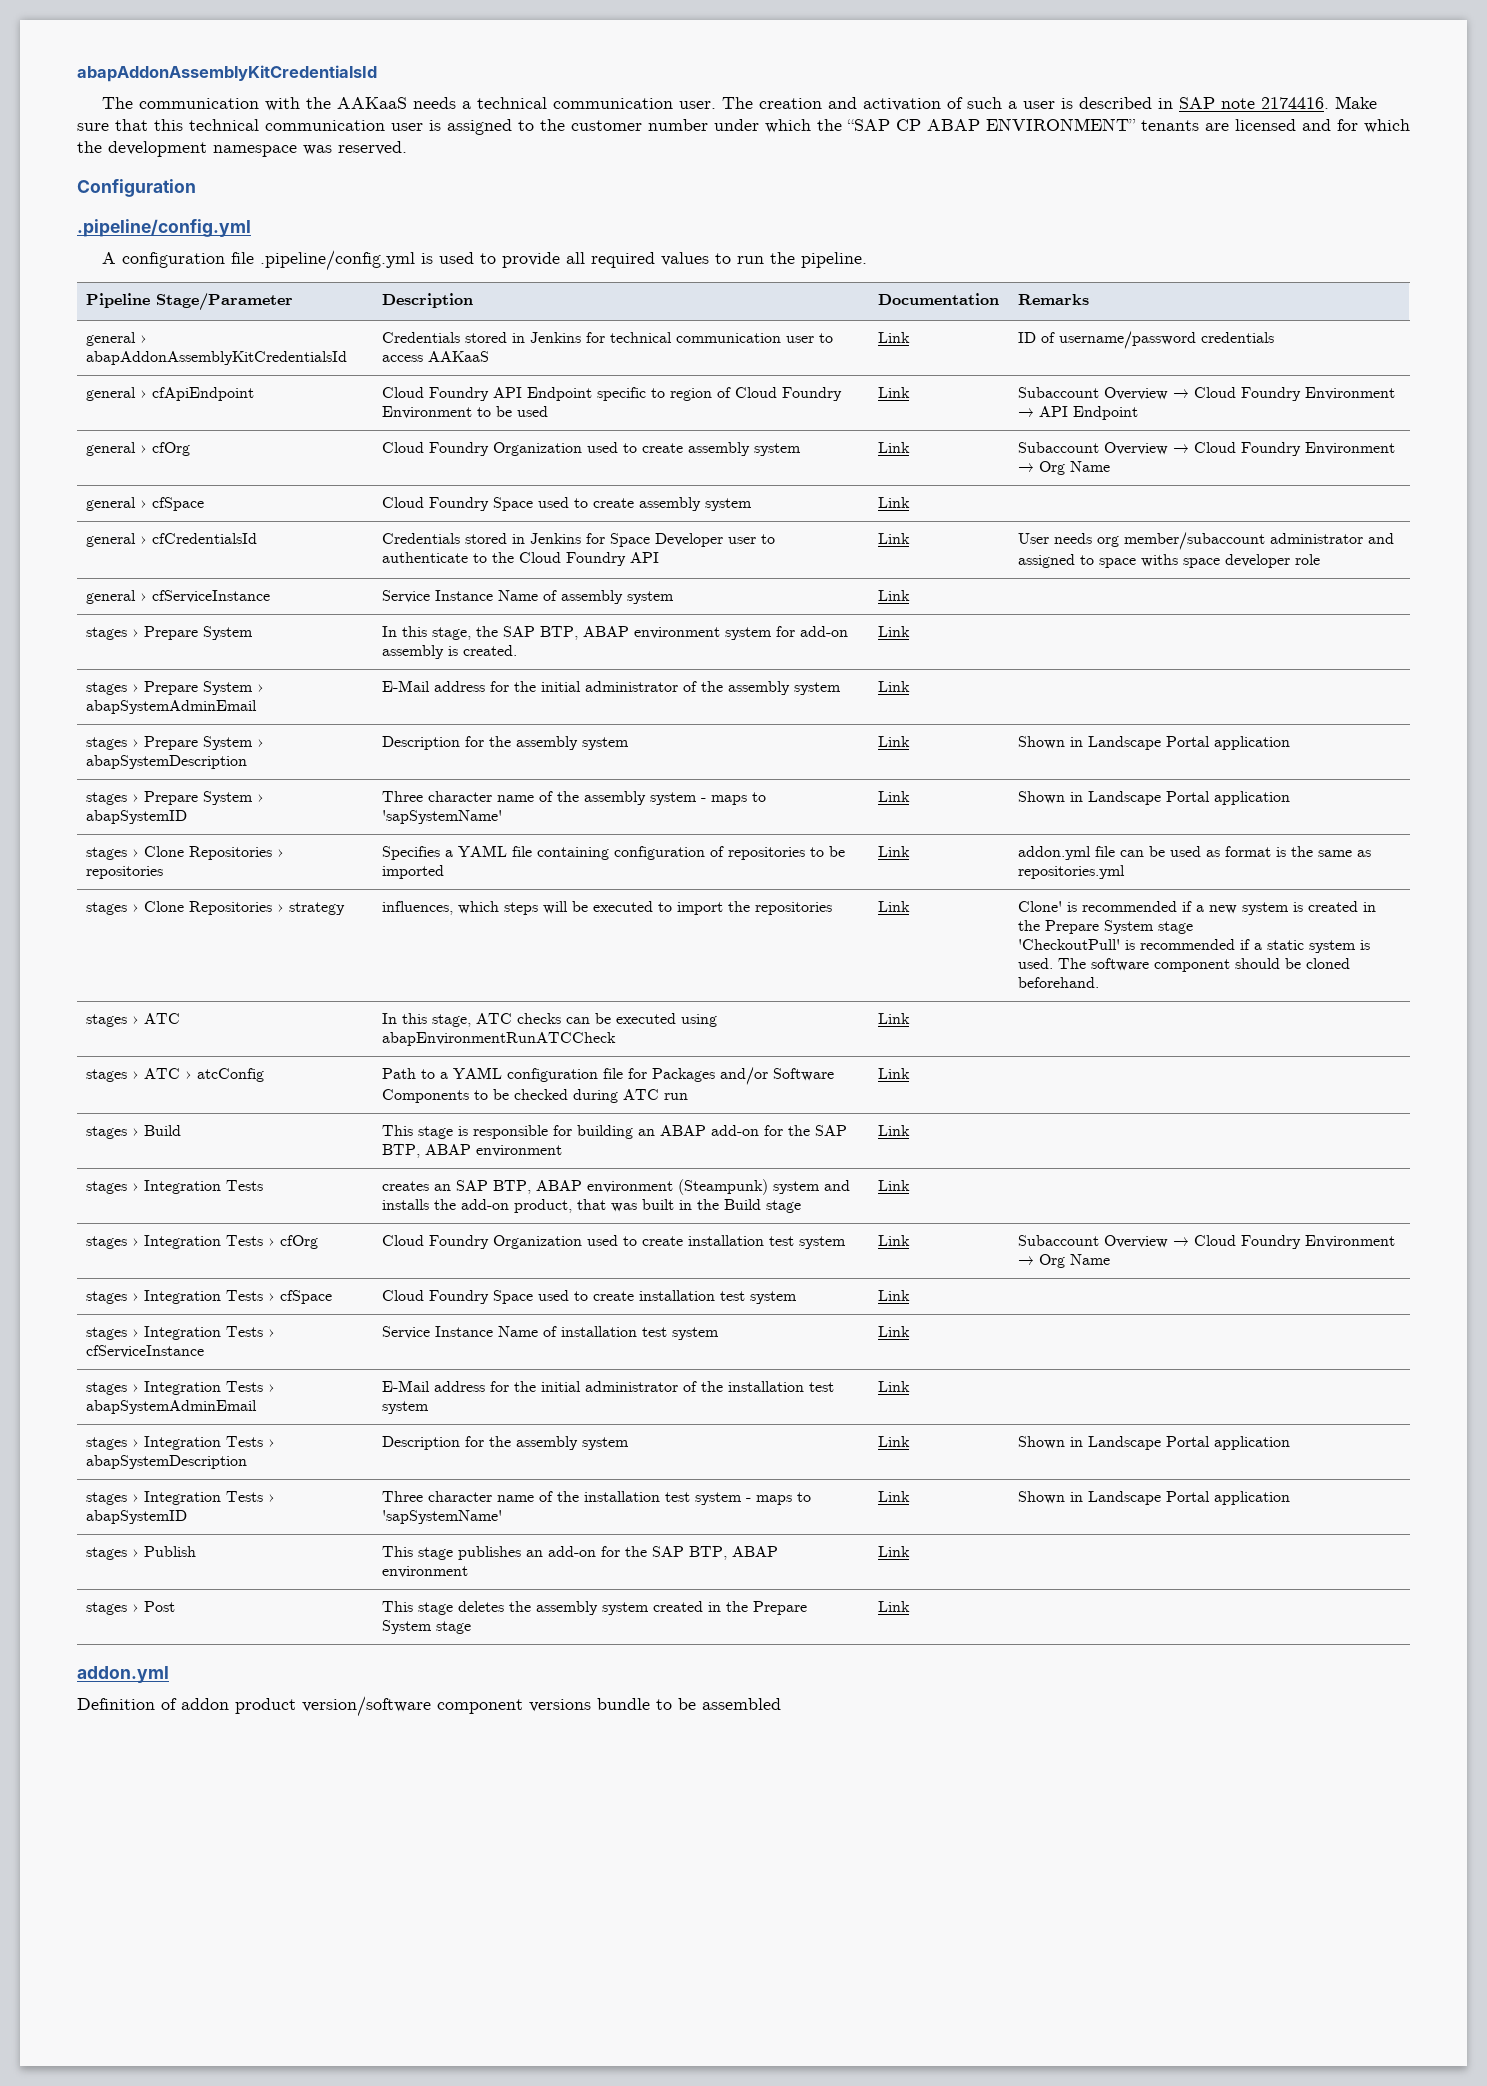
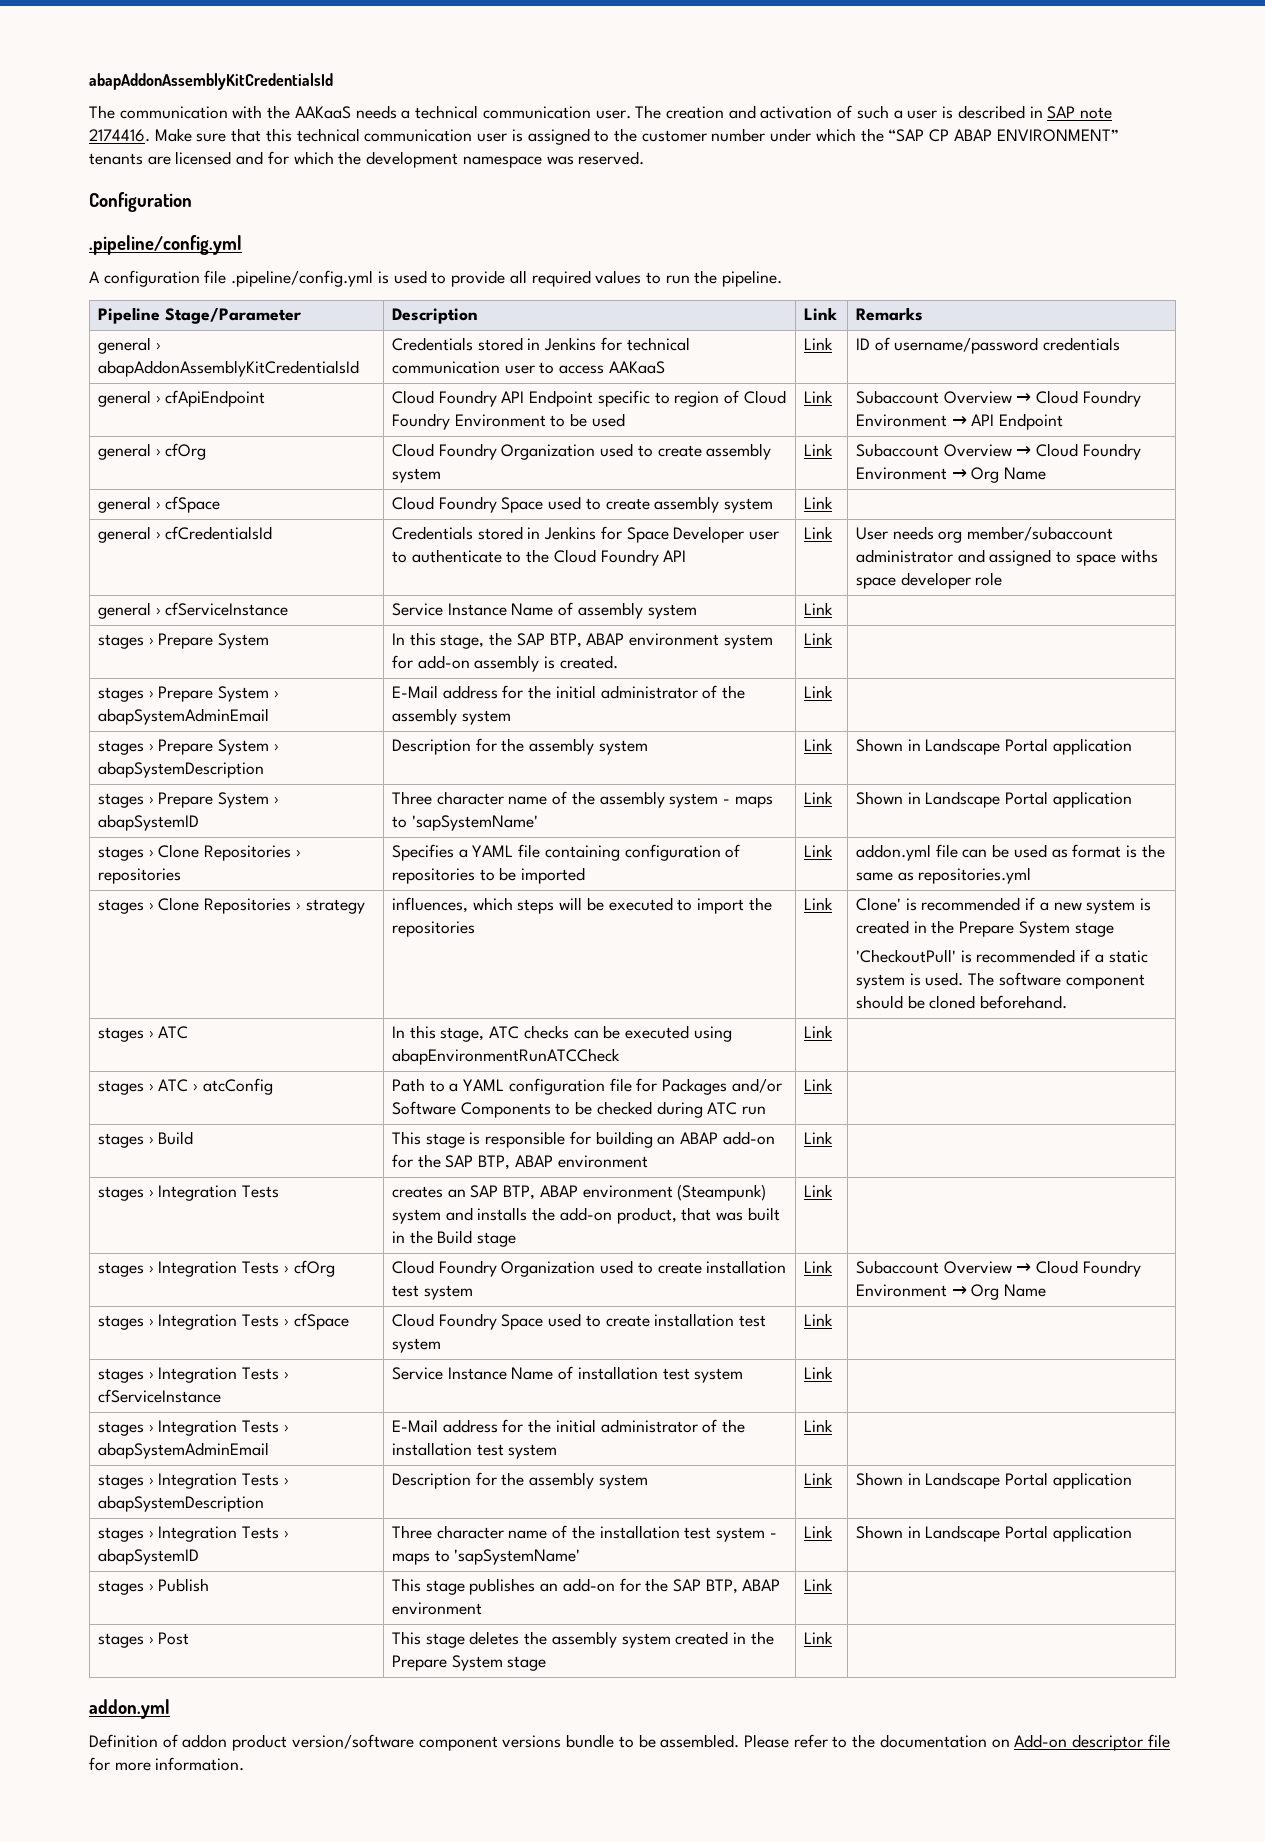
- Pipeline Stage/Parameter | Description | Documentation | Remarks
+ Pipeline Stage/Parameter | Description | Link | Remarks
- Definition of addon product version/software component versions bundle to be assembled
+ Definition of addon product version/software component versions bundle to be assembled. Please refer to the documentation on Add-on descriptor file for more information.

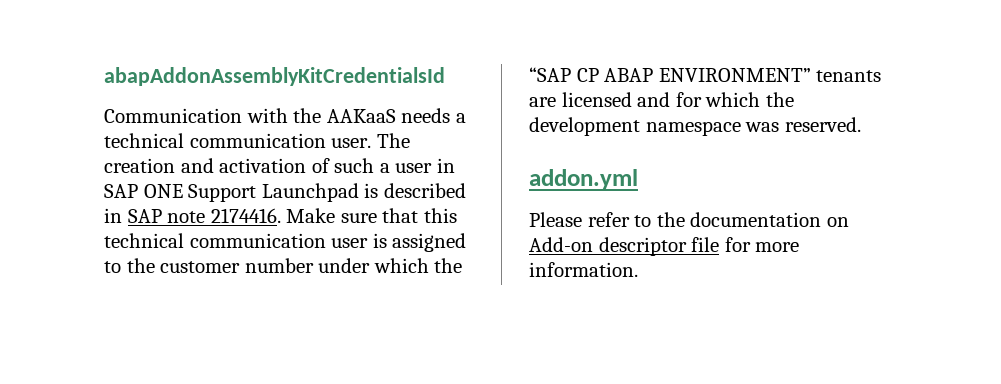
- The communication with the AAKaaS needs a technical communication user.
+ Communication with the AAKaaS needs a technical communication user.
- The creation and activation of such a user is described in SAP note 2174416.
+ The creation and activation of such a user in SAP ONE Support Launchpad is described in SAP note 2174416.
- Configuration
- .pipeline/config.yml
- A configuration file .pipeline/config.yml is used to provide all required values to run the pipeline.
- Pipeline Stage/Parameter | Description | Link | Remarks
- general › abapAddonAssemblyKitCredentialsId | Credentials stored in Jenkins for technical communication user to access AAKaaS | Link | ID of username/password credentials
- general › cfApiEndpoint | Cloud Foundry API Endpoint specific to region of Cloud Foundry Environment to be used | Link | Subaccount Overview → Cloud Foundry Environment → API Endpoint
- general › cfOrg | Cloud Foundry Organization used to create assembly system | Link | Subaccount Overview → Cloud Foundry Environment → Org Name
- general › cfSpace | Cloud Foundry Space used to create assembly system | Link |
- general › cfCredentialsId | Credentials stored in Jenkins for Space Developer user to authenticate to the Cloud Foundry API | Link | User needs org member/subaccount administrator and assigned to space withs space developer role
- general › cfServiceInstance | Service Instance Name of assembly system | Link |
- stages › Prepare System | In this stage, the SAP BTP, ABAP environment system for add-on assembly is created. | Link |
- stages › Prepare System › abapSystemAdminEmail | E-Mail address for the initial administrator of the assembly system | Link |
- stages › Prepare System › abapSystemDescription | Description for the assembly system | Link | Shown in Landscape Portal application
- stages › Prepare System › abapSystemID | Three character name of the assembly system - maps to 'sapSystemName' | Link | Shown in Landscape Portal application
- stages › Clone Repositories › repositories | Specifies a YAML file containing configuration of repositories to be imported | Link | addon.yml file can be used as format is the same as repositories.yml
- stages › Clone Repositories › strategy | influences, which steps will be executed to import the repositories | Link | Clone' is recommended if a new system is created in the Prepare System stage
- 'CheckoutPull' is recommended if a static system is used. The software component should be cloned beforehand.
- stages › ATC | In this stage, ATC checks can be executed using abapEnvironmentRunATCCheck | Link |
- stages › ATC › atcConfig | Path to a YAML configuration file for Packages and/or Software Components to be checked during ATC run | Link |
- stages › Build | This stage is responsible for building an ABAP add-on for the SAP BTP, ABAP environment | Link |
- stages › Integration Tests | creates an SAP BTP, ABAP environment (Steampunk) system and installs the add-on product, that was built in the Build stage | Link |
- stages › Integration Tests › cfOrg | Cloud Foundry Organization used to create installation test system | Link | Subaccount Overview → Cloud Foundry Environment → Org Name
- stages › Integration Tests › cfSpace | Cloud Foundry Space used to create installation test system | Link |
- stages › Integration Tests › cfServiceInstance | Service Instance Name of installation test system | Link |
- stages › Integration Tests › abapSystemAdminEmail | E-Mail address for the initial administrator of the installation test system | Link |
- stages › Integration Tests › abapSystemDescription | Description for the assembly system | Link | Shown in Landscape Portal application
- stages › Integration Tests › abapSystemID | Three character name of the installation test system - maps to 'sapSystemName' | Link | Shown in Landscape Portal application
- stages › Publish | This stage publishes an add-on for the SAP BTP, ABAP environment | Link |
- stages › Post | This stage deletes the assembly system created in the Prepare System stage | Link |
  addon.yml
- Definition of addon product version/software component versions bundle to be assembled. Please refer to the documentation on Add-on descriptor file for more information.
+ Please refer to the documentation on Add-on descriptor file for more information.

